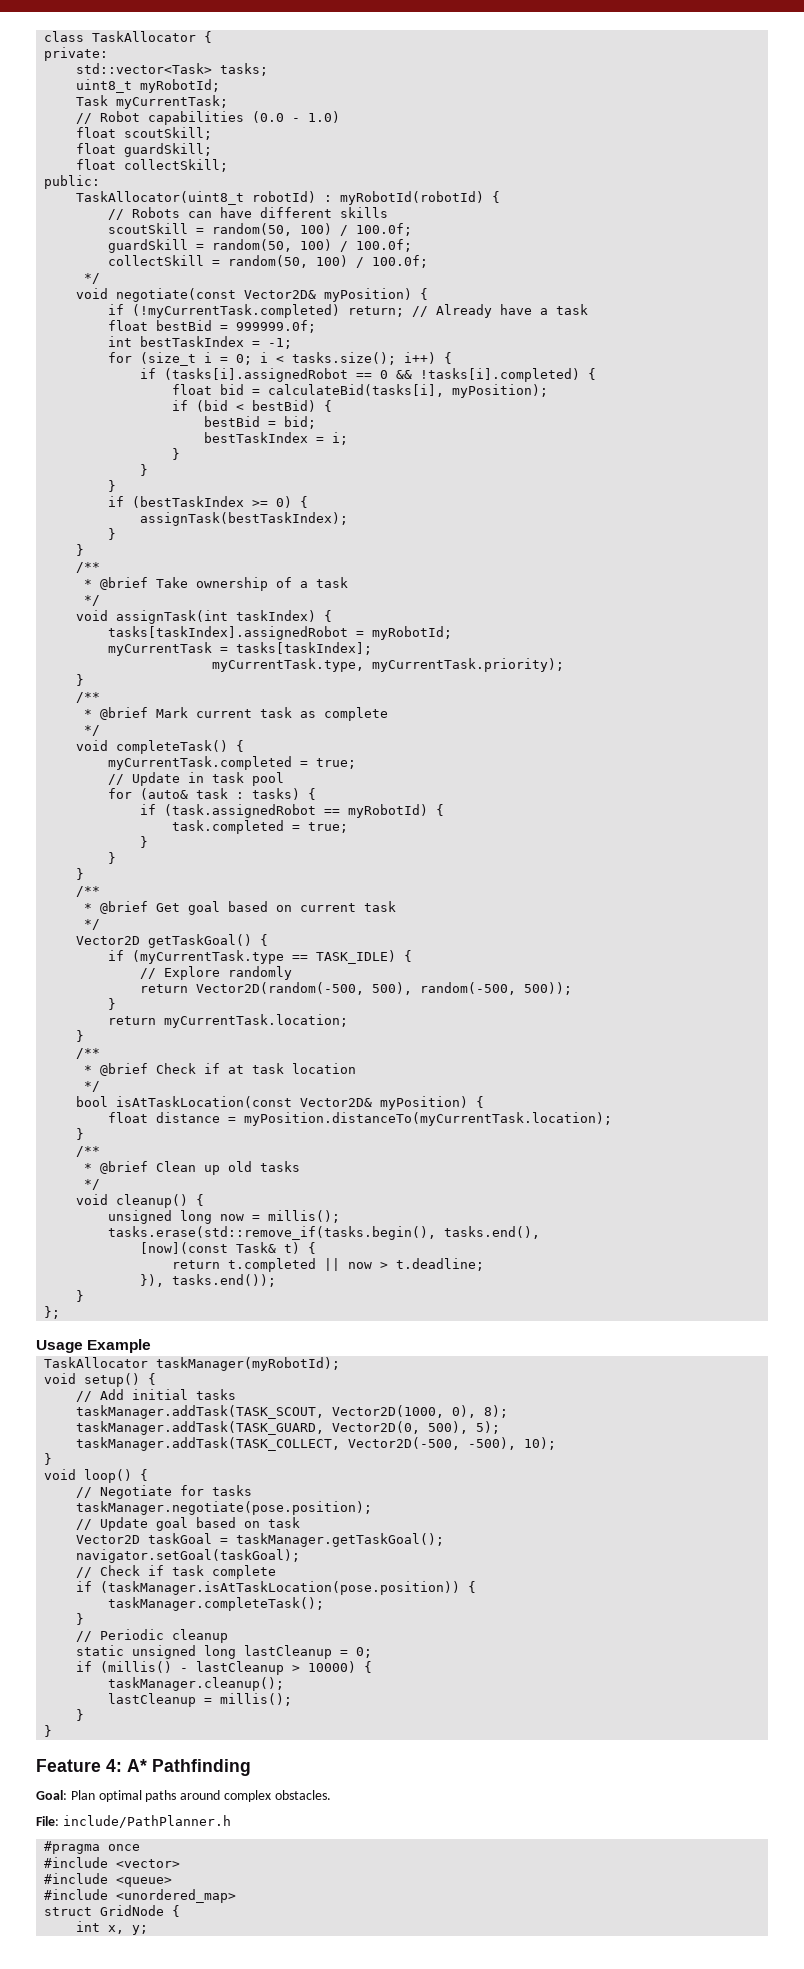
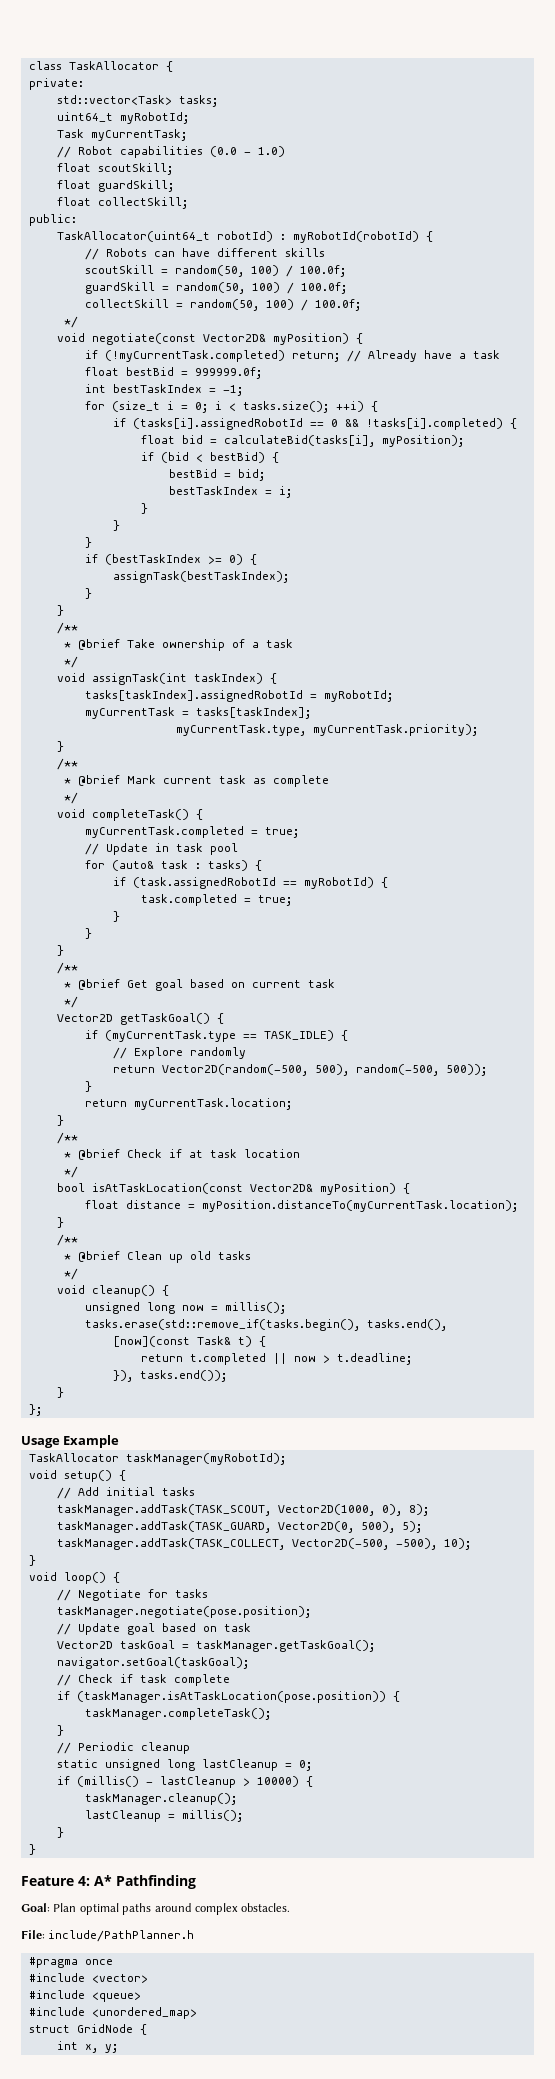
- uint8_t myRobotId;
+ uint64_t myRobotId;
- TaskAllocator(uint8_t robotId) : myRobotId(robotId) {
+ TaskAllocator(uint64_t robotId) : myRobotId(robotId) {
- for (size_t i = 0; i < tasks.size(); i++) {
- if (tasks[i].assignedRobot == 0 && !tasks[i].completed) {
+ for (size_t i = 0; i < tasks.size(); ++i) {
+ if (tasks[i].assignedRobotId == 0 && !tasks[i].completed) {
- tasks[taskIndex].assignedRobot = myRobotId;
+ tasks[taskIndex].assignedRobotId = myRobotId;
- if (task.assignedRobot == myRobotId) {
+ if (task.assignedRobotId == myRobotId) {

